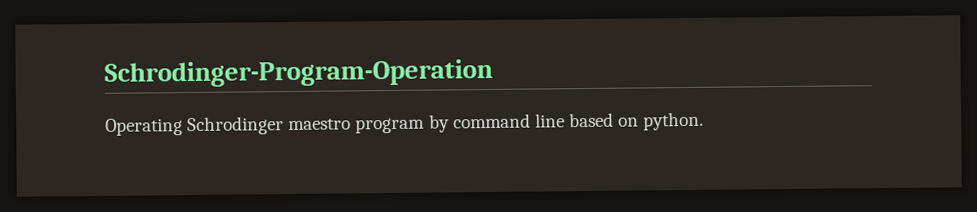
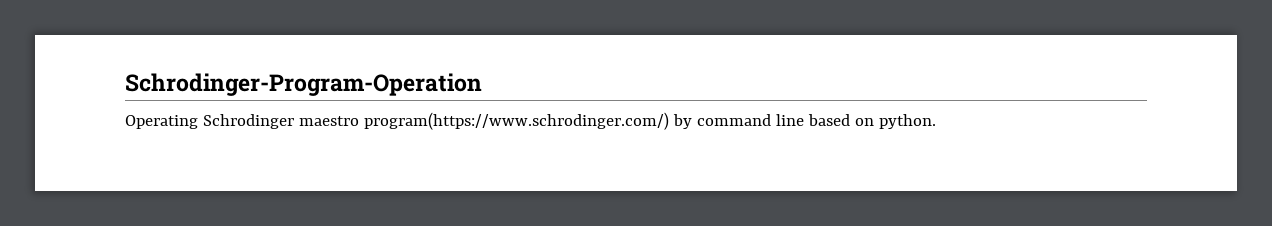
- Operating Schrodinger maestro program by command line based on python.
+ Operating Schrodinger maestro program(https://www.schrodinger.com/) by command line based on python.

